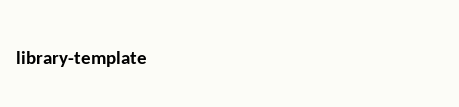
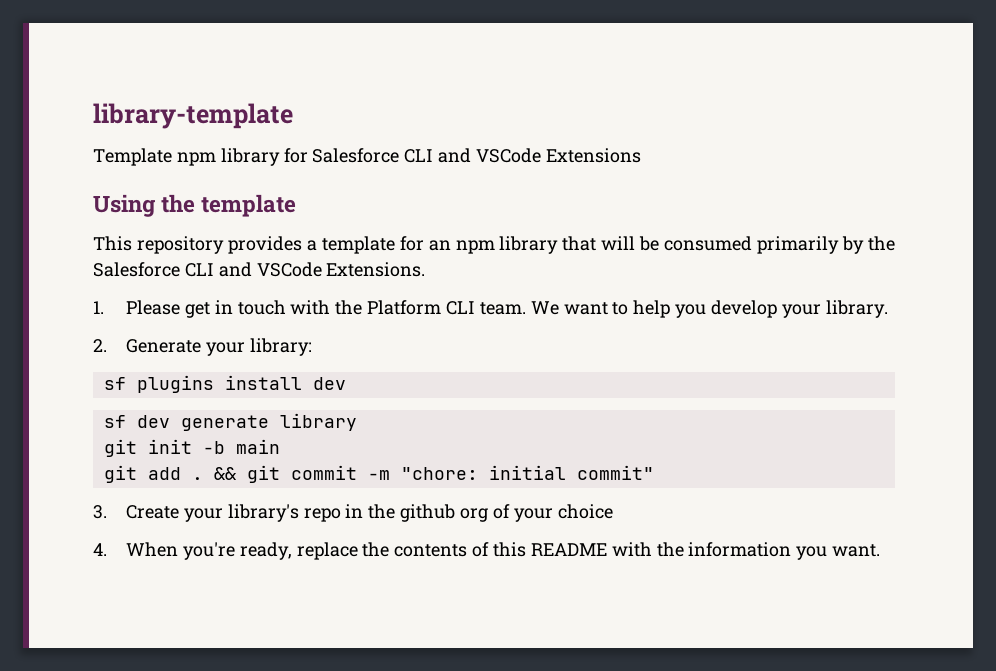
+ Template npm library for Salesforce CLI and VSCode Extensions
+ Using the template
+ This repository provides a template for an npm library that will be consumed primarily by the Salesforce CLI and VSCode Extensions.
+ 1. Please get in touch with the Platform CLI team. We want to help you develop your library.
+ 2. Generate your library:
+ sf plugins install dev
+ sf dev generate library
+ git init -b main
+ git add . && git commit -m "chore: initial commit"
+ 3. Create your library's repo in the github org of your choice
+ 4. When you're ready, replace the contents of this README with the information you want.

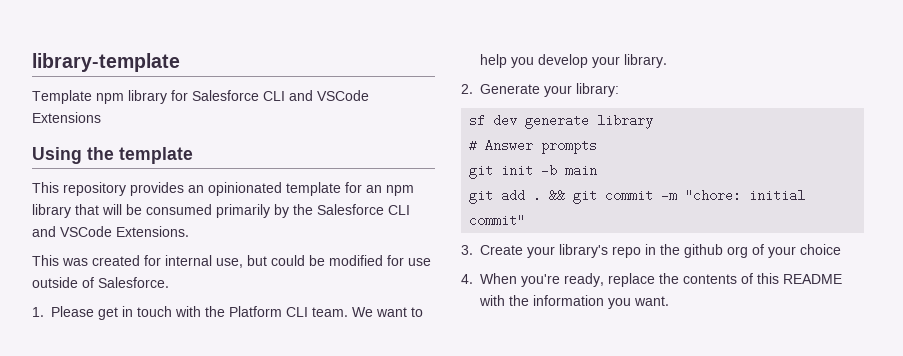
- This repository provides a template for an npm library that will be consumed primarily by the Salesforce CLI and VSCode Extensions.
+ This repository provides an opinionated template for an npm library that will be consumed primarily by the Salesforce CLI and VSCode Extensions.
+ This was created for internal use, but could be modified for use outside of Salesforce.
- sf plugins install dev
+ # Answer prompts

